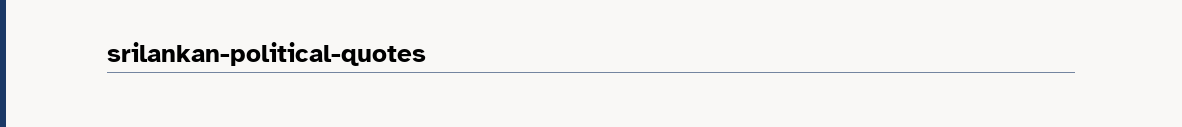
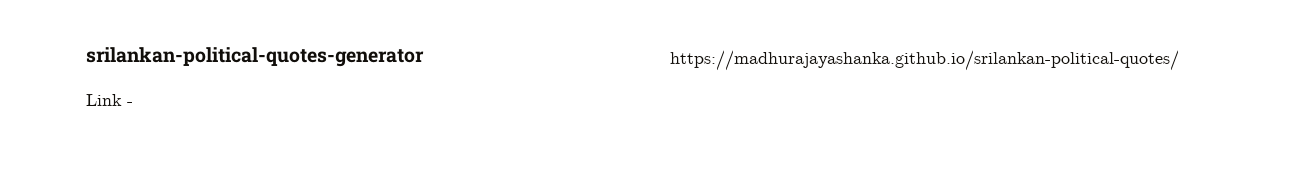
- srilankan-political-quotes
+ srilankan-political-quotes-generator
+ Link - https://madhurajayashanka.github.io/srilankan-political-quotes/

